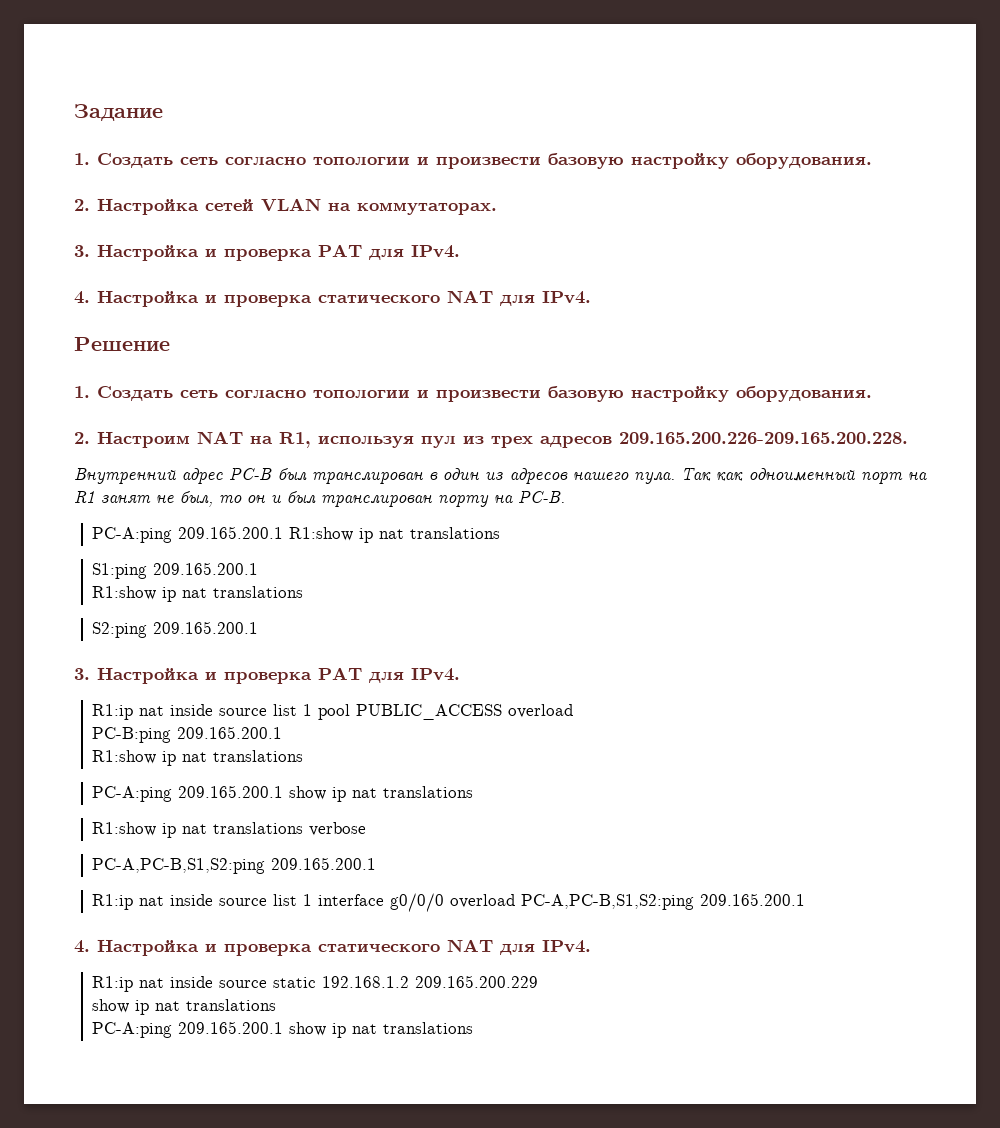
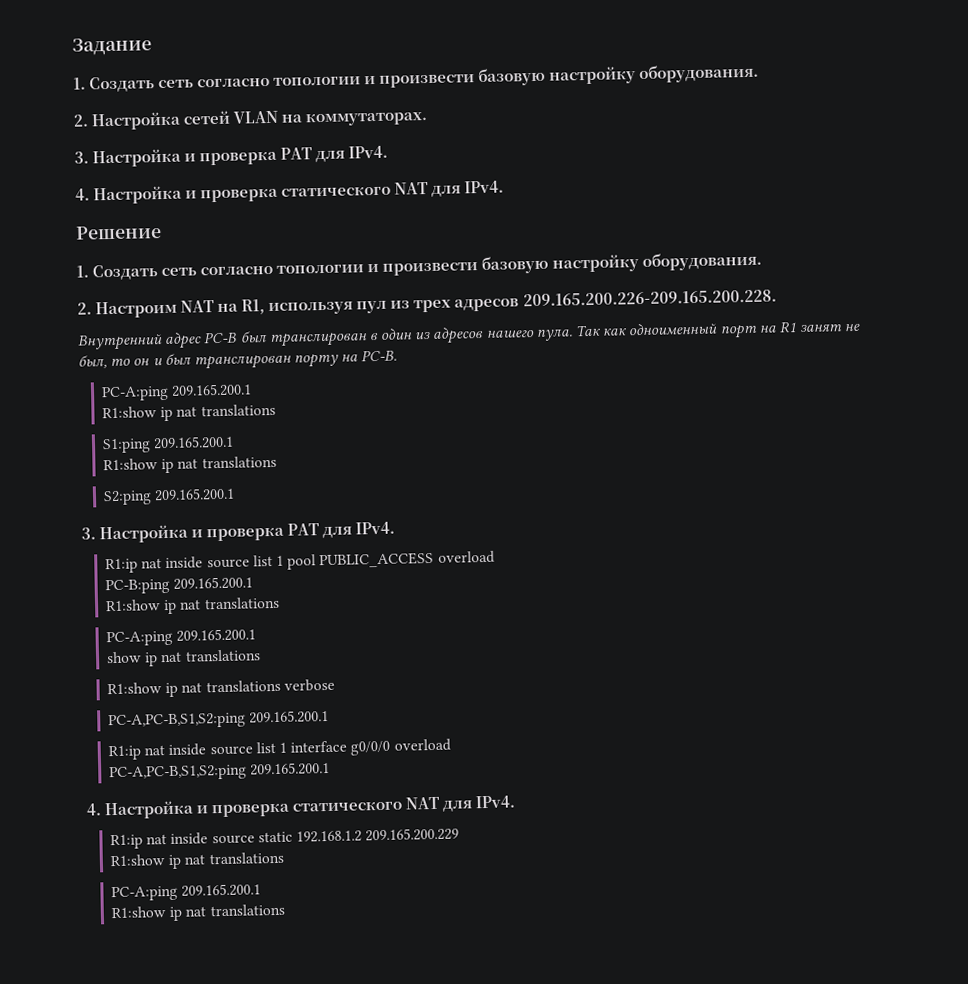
  Так как одноименный порт на R1 занят не был, то он и был транслирован порту на PC-B.
- PC-A:ping 209.165.200.1 R1:show ip nat translations
+ PC-A:ping 209.165.200.1
+ R1:show ip nat translations
  PC-B:ping 209.165.200.1
  R1:show ip nat translations
- PC-A:ping 209.165.200.1 show ip nat translations
+ PC-A:ping 209.165.200.1
+ show ip nat translations
- R1:ip nat inside source list 1 interface g0/0/0 overload PC-A,PC-B,S1,S2:ping 209.165.200.1
+ R1:ip nat inside source list 1 interface g0/0/0 overload
+ PC-A,PC-B,S1,S2:ping 209.165.200.1
  R1:ip nat inside source static 192.168.1.2 209.165.200.229
- show ip nat translations
- PC-A:ping 209.165.200.1 show ip nat translations
+ R1:show ip nat translations
+ PC-A:ping 209.165.200.1
+ R1:show ip nat translations

